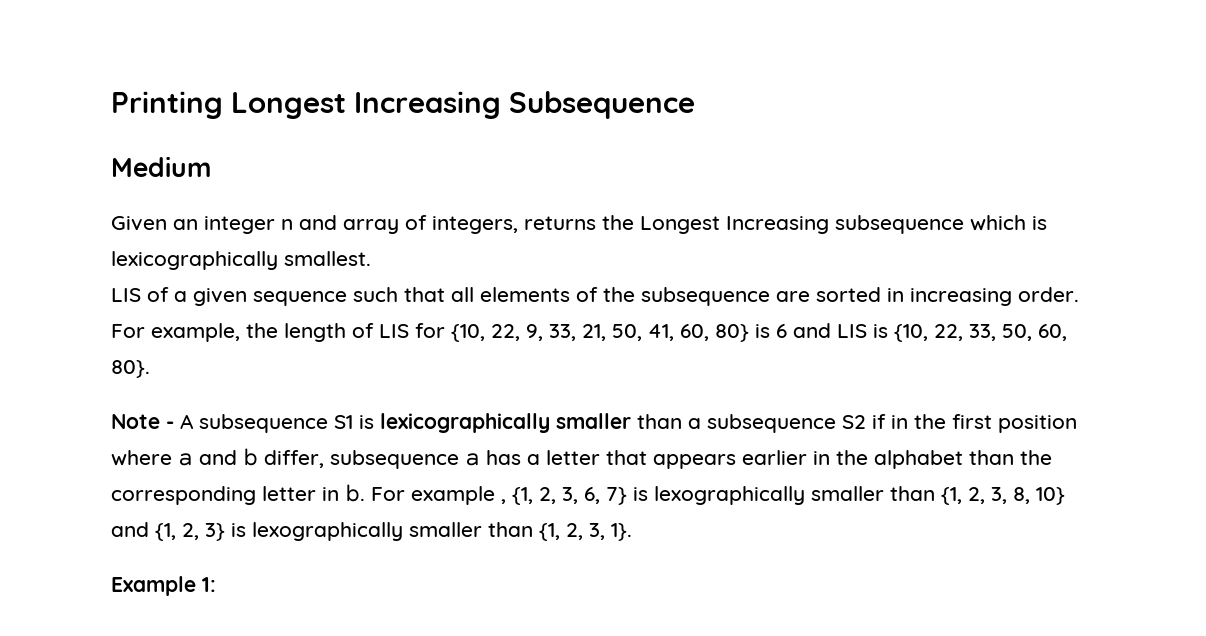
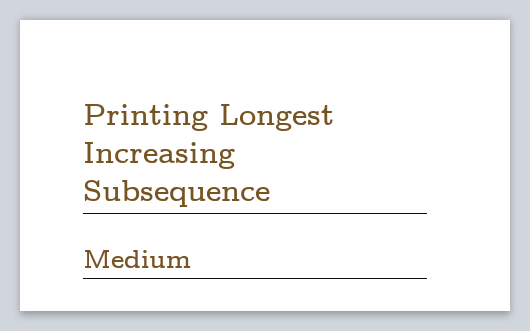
- Given an integer n and array of integers, returns the Longest Increasing subsequence which is lexicographically smallest.
- LIS of a given sequence such that all elements of the subsequence are sorted in increasing order. For example, the length of LIS for {10, 22, 9, 33, 21, 50, 41, 60, 80} is 6 and LIS is {10, 22, 33, 50, 60, 80}.
- Note - A subsequence S1 is lexicographically smaller than a subsequence S2 if in the first position where a and b differ, subsequence a has a letter that appears earlier in the alphabet than the corresponding letter in b. For example , {1, 2, 3, 6, 7} is lexographically smaller than {1, 2, 3, 8, 10} and {1, 2, 3} is lexographically smaller than {1, 2, 3, 1}.
- Example 1:

